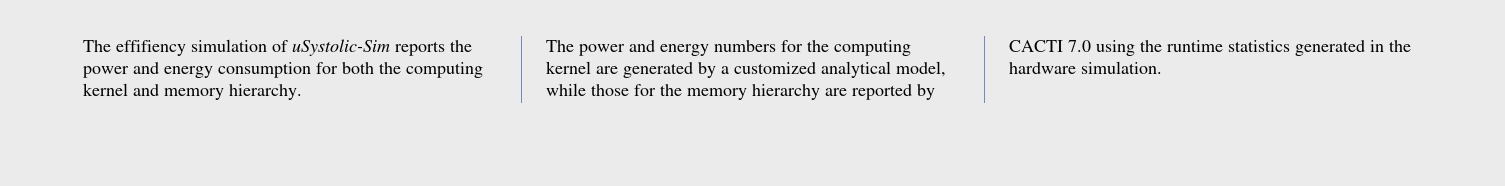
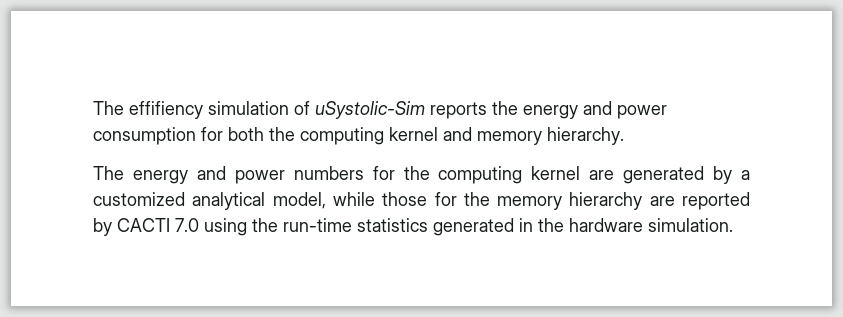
- The effifiency simulation of uSystolic-Sim reports the power and energy consumption for both the computing kernel and memory hierarchy.
+ The effifiency simulation of uSystolic-Sim reports the energy and power consumption for both the computing kernel and memory hierarchy.
- The power and energy numbers for the computing kernel are generated by a customized analytical model, while those for the memory hierarchy are reported by CACTI 7.0 using the runtime statistics generated in the hardware simulation.
+ The energy and power numbers for the computing kernel are generated by a customized analytical model, while those for the memory hierarchy are reported by CACTI 7.0 using the run-time statistics generated in the hardware simulation.

